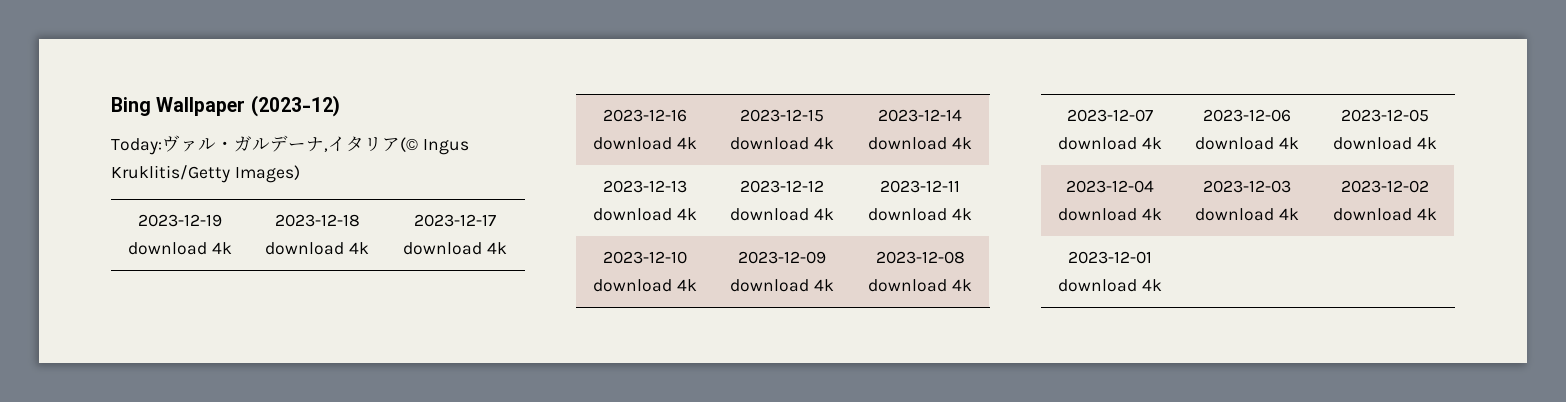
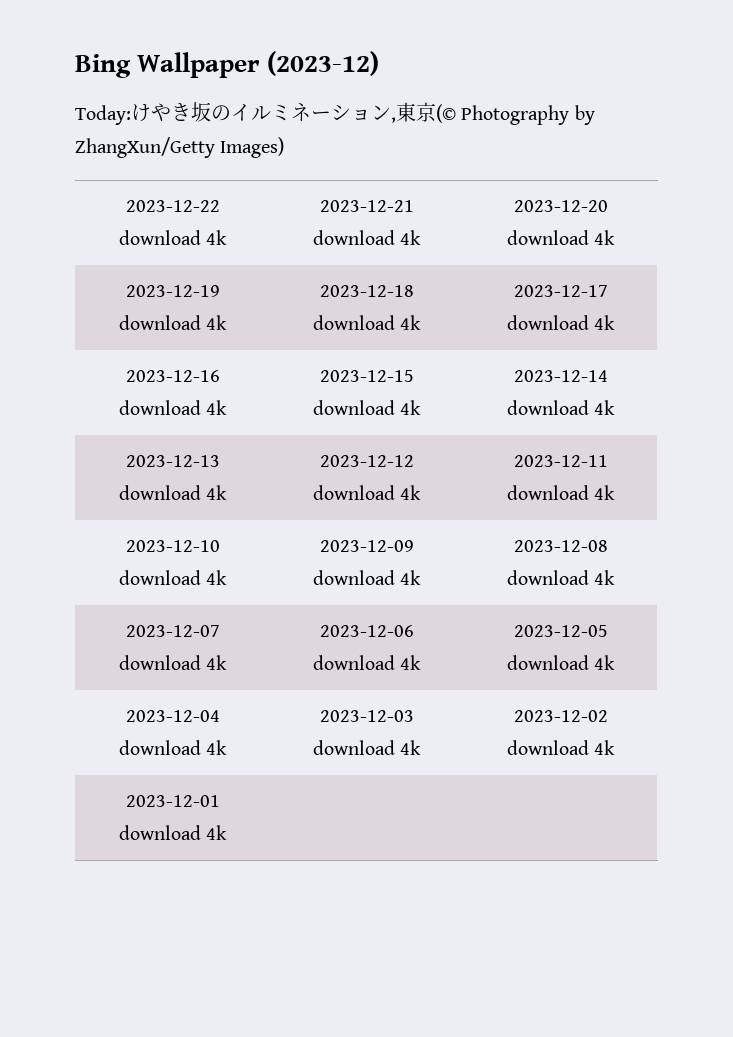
- Today:ヴァル・ガルデーナ,イタリア(© Ingus Kruklitis/Getty Images)
+ Today:けやき坂のイルミネーション,東京(© Photography by ZhangXun/Getty Images)
+ 2023-12-22 download 4k | 2023-12-21 download 4k | 2023-12-20 download 4k

